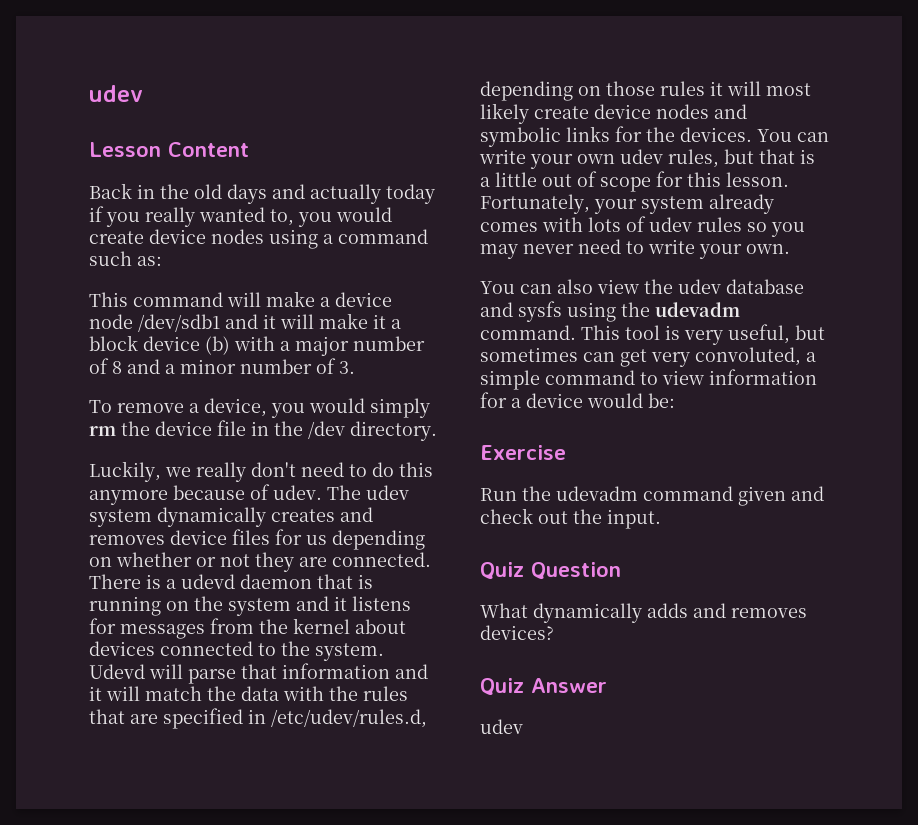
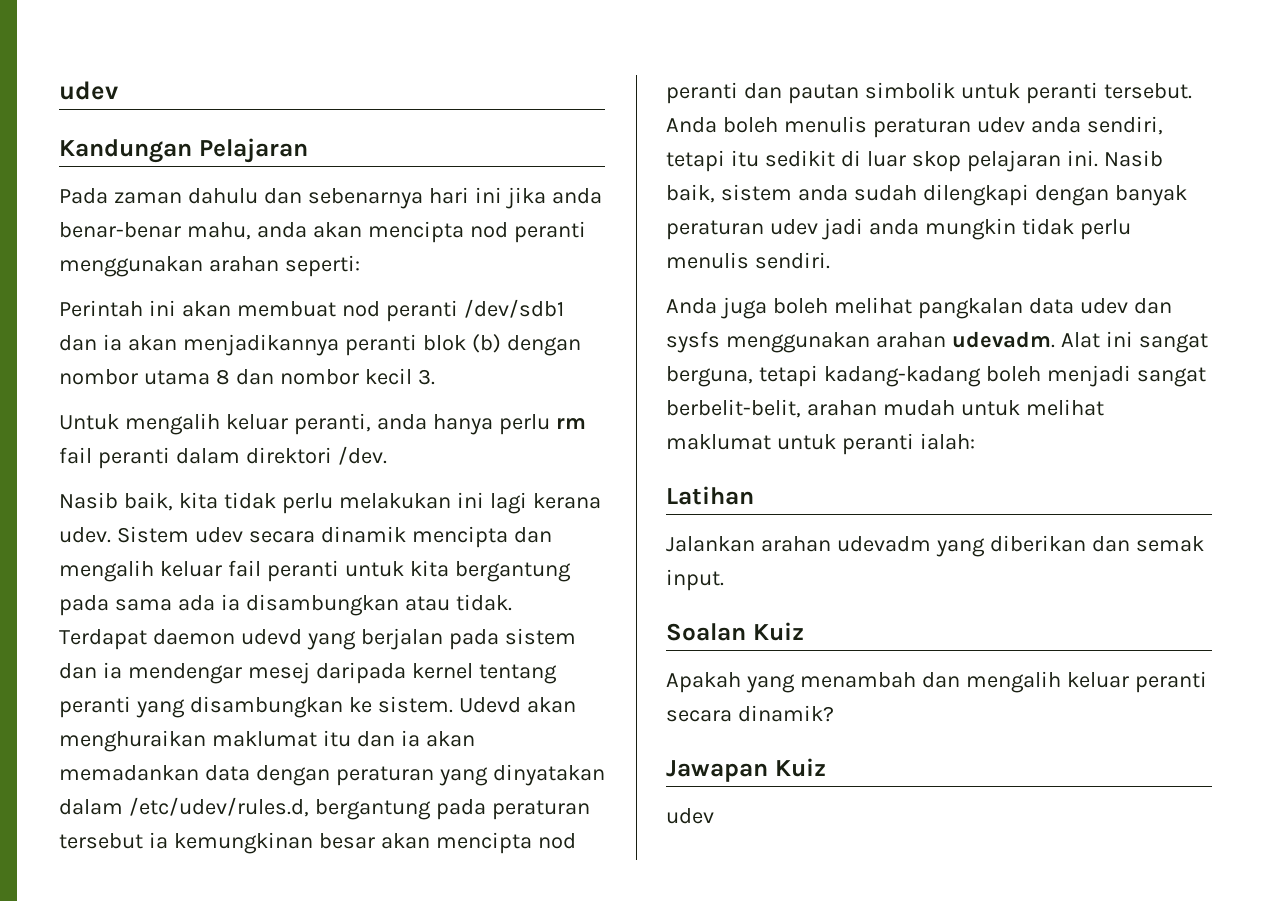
- Lesson Content
- Back in the old days and actually today if you really wanted to, you would create device nodes using a command such as:
- This command will make a device node /dev/sdb1 and it will make it a block device (b) with a major number of 8 and a minor number of 3.
- To remove a device, you would simply rm the device file in the /dev directory.
- Luckily, we really don't need to do this anymore because of udev. The udev system dynamically creates and removes device files for us depending on whether or not they are connected. There is a udevd daemon that is running on the system and it listens for messages from the kernel about devices connected to the system. Udevd will parse that information and it will match the data with the rules that are specified in /etc/udev/rules.d, depending on those rules it will most likely create device nodes and symbolic links for the devices. You can write your own udev rules, but that is a little out of scope for this lesson. Fortunately, your system already comes with lots of udev rules so you may never need to write your own.
- You can also view the udev database and sysfs using the udevadm command. This tool is very useful, but sometimes can get very convoluted, a simple command to view information for a device would be:
- Exercise
- Run the udevadm command given and check out the input.
- Quiz Question
- What dynamically adds and removes devices?
- Quiz Answer
+ Kandungan Pelajaran
+ Pada zaman dahulu dan sebenarnya hari ini jika anda benar-benar mahu, anda akan mencipta nod peranti menggunakan arahan seperti:
+ Perintah ini akan membuat nod peranti /dev/sdb1 dan ia akan menjadikannya peranti blok (b) dengan nombor utama 8 dan nombor kecil 3.
+ Untuk mengalih keluar peranti, anda hanya perlu rm fail peranti dalam direktori /dev.
+ Nasib baik, kita tidak perlu melakukan ini lagi kerana udev. Sistem udev secara dinamik mencipta dan mengalih keluar fail peranti untuk kita bergantung pada sama ada ia disambungkan atau tidak. Terdapat daemon udevd yang berjalan pada sistem dan ia mendengar mesej daripada kernel tentang peranti yang disambungkan ke sistem. Udevd akan menghuraikan maklumat itu dan ia akan memadankan data dengan peraturan yang dinyatakan dalam /etc/udev/rules.d, bergantung pada peraturan tersebut ia kemungkinan besar akan mencipta nod peranti dan pautan simbolik untuk peranti tersebut. Anda boleh menulis peraturan udev anda sendiri, tetapi itu sedikit di luar skop pelajaran ini. Nasib baik, sistem anda sudah dilengkapi dengan banyak peraturan udev jadi anda mungkin tidak perlu menulis sendiri.
+ Anda juga boleh melihat pangkalan data udev dan sysfs menggunakan arahan udevadm. Alat ini sangat berguna, tetapi kadang-kadang boleh menjadi sangat berbelit-belit, arahan mudah untuk melihat maklumat untuk peranti ialah:
+ Latihan
+ Jalankan arahan udevadm yang diberikan dan semak input.
+ Soalan Kuiz
+ Apakah yang menambah dan mengalih keluar peranti secara dinamik?
+ Jawapan Kuiz

